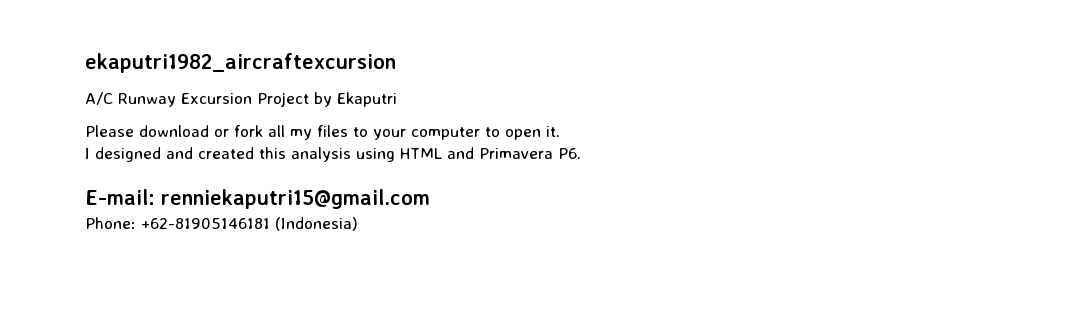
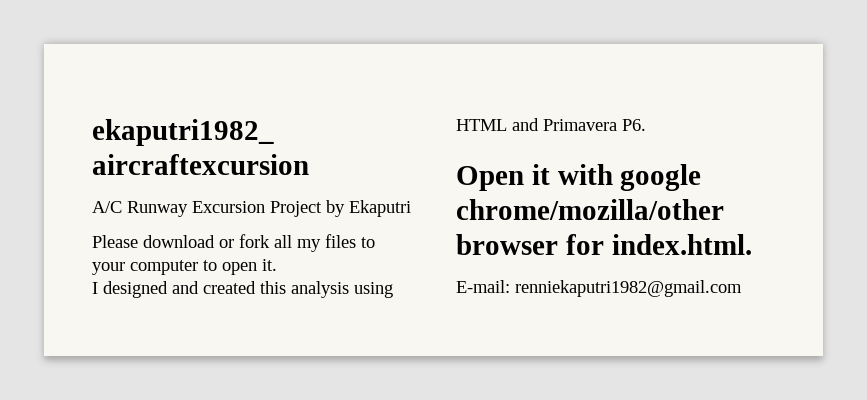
- E-mail: renniekaputri15@gmail.com
- Phone: +62-81905146181 (Indonesia)
+ Open it with google chrome/mozilla/other browser for index.html.
+ E-mail: renniekaputri1982@gmail.com

